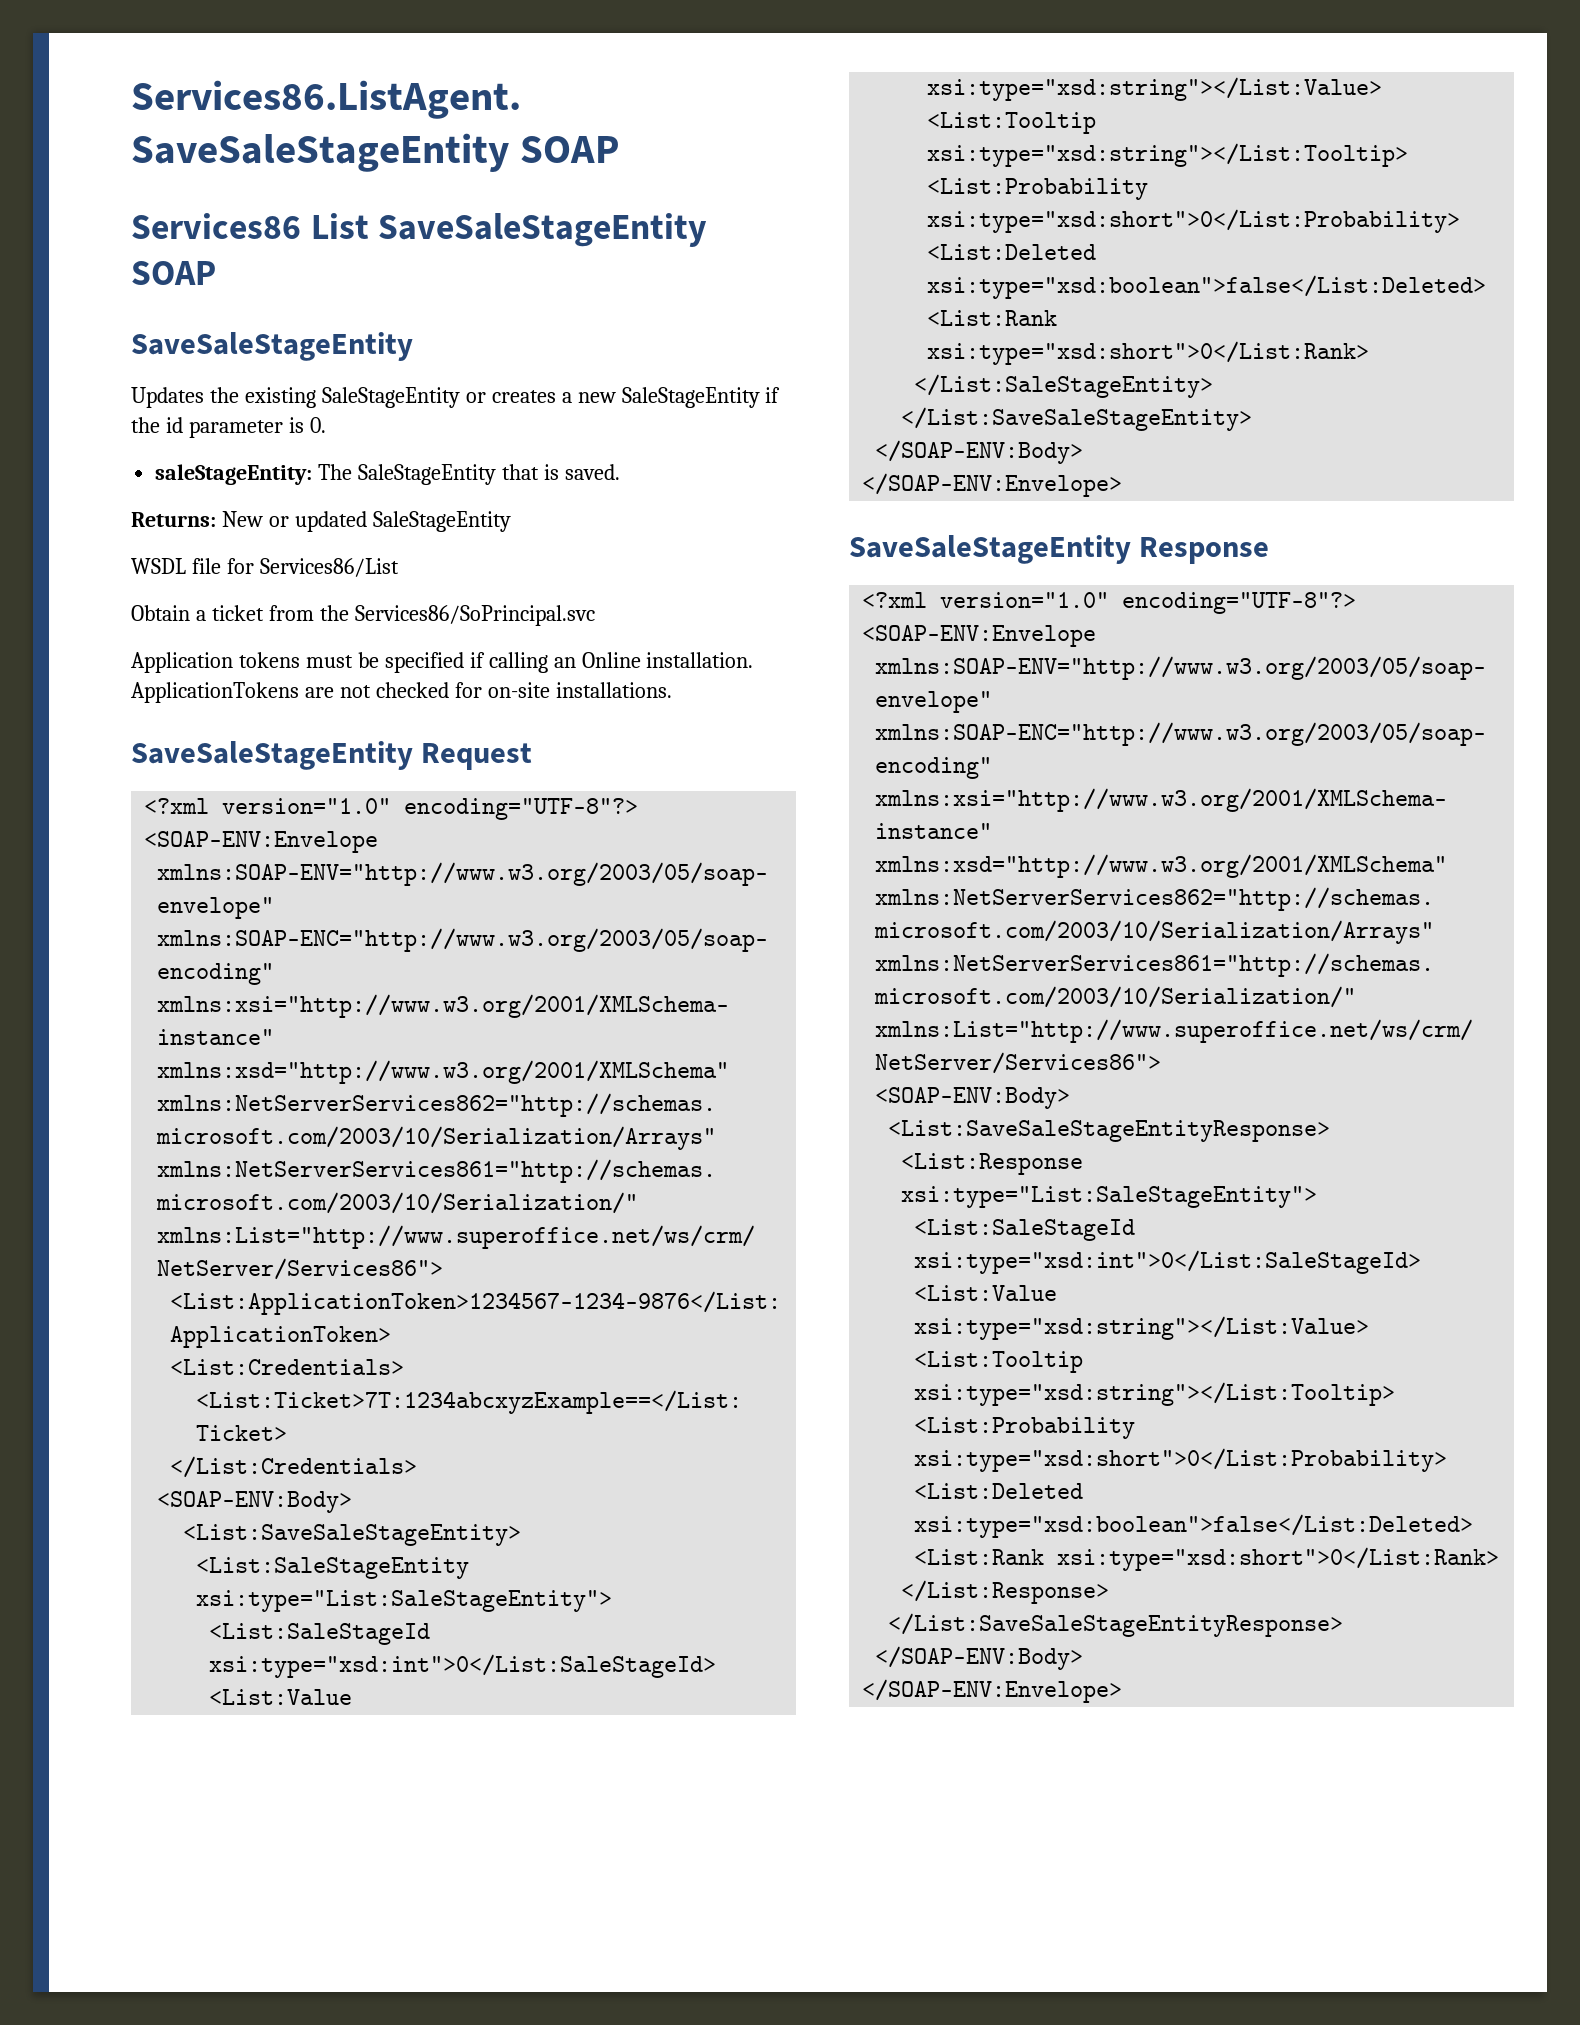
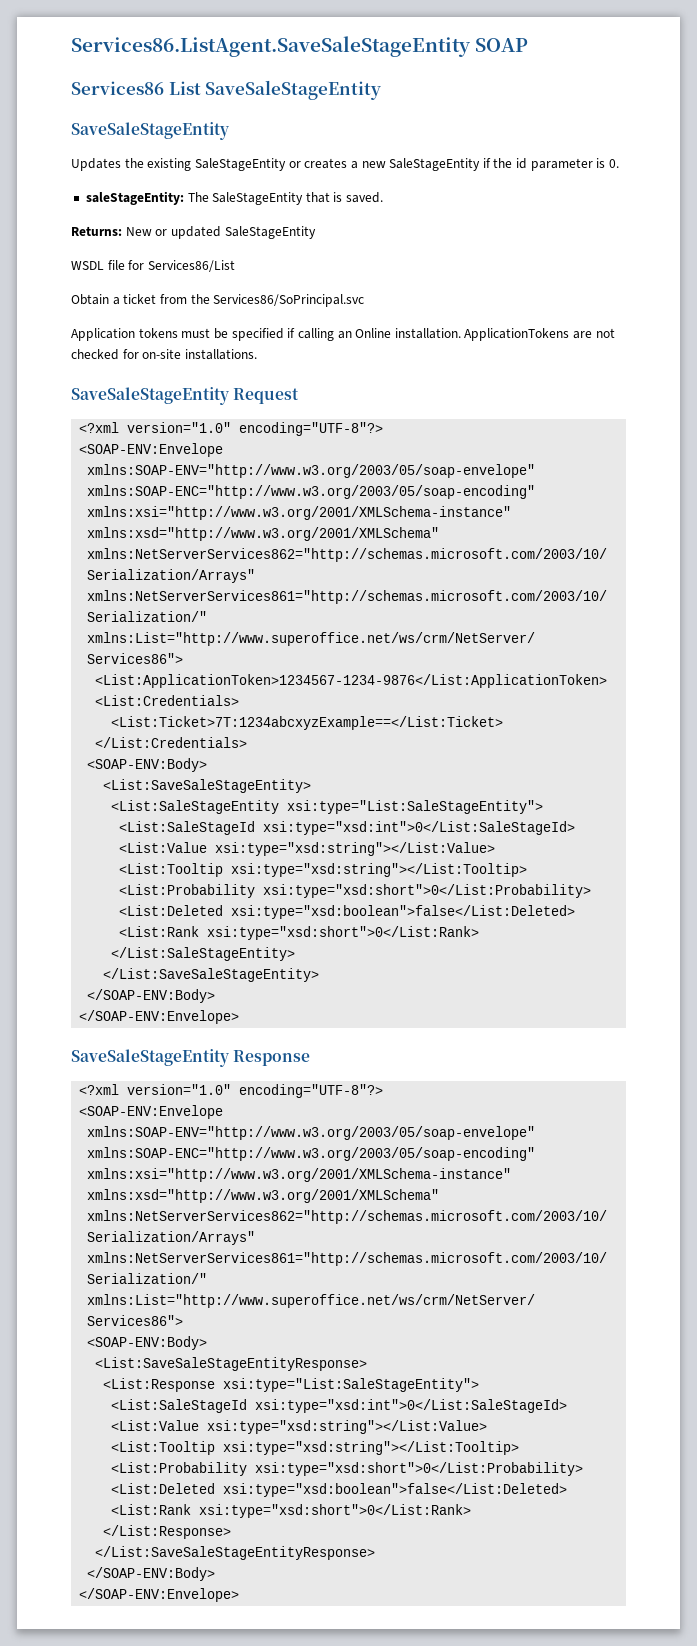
- Services86 List SaveSaleStageEntity SOAP
+ Services86 List SaveSaleStageEntity

